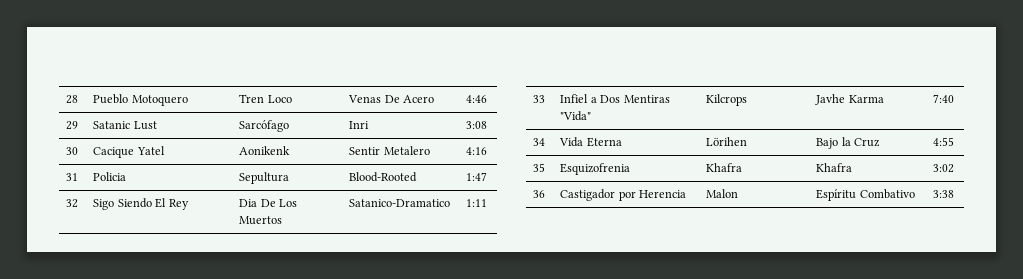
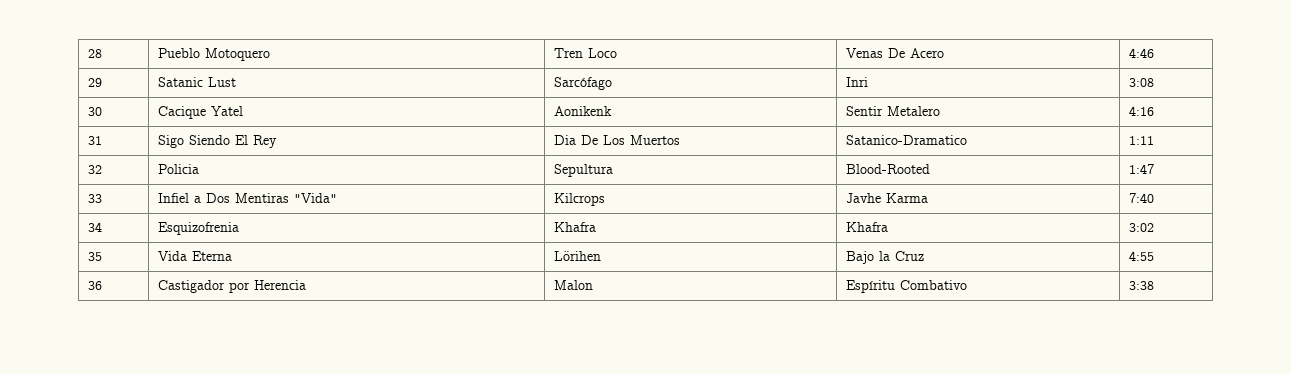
- 31 | Policia | Sepultura | Blood-Rooted | 1:47
- 32 | Sigo Siendo El Rey | Dia De Los Muertos | Satanico-Dramatico | 1:11
+ 31 | Sigo Siendo El Rey | Dia De Los Muertos | Satanico-Dramatico | 1:11
+ 32 | Policia | Sepultura | Blood-Rooted | 1:47
- 34 | Vida Eterna | Lörihen | Bajo la Cruz | 4:55
+ 34 | Esquizofrenia | Khafra | Khafra | 3:02
+ 35 | Vida Eterna | Lörihen | Bajo la Cruz | 4:55
- 35 | Esquizofrenia | Khafra | Khafra | 3:02

